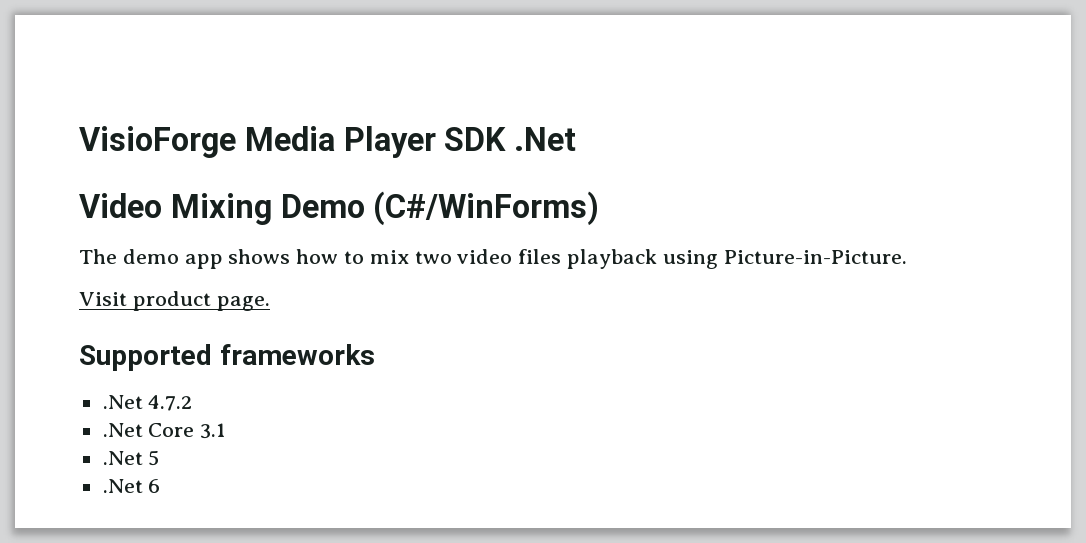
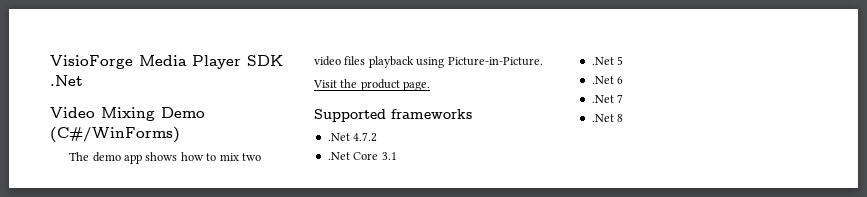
- Visit product page.
+ Visit the product page.
+ .Net 7
+ .Net 8

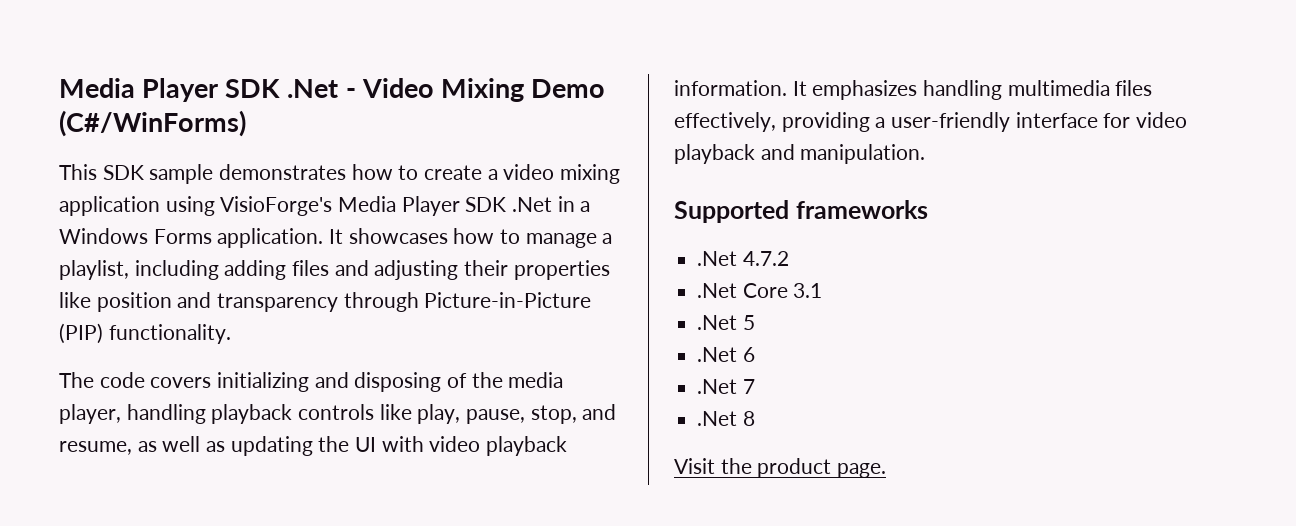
- VisioForge Media Player SDK .Net
- Video Mixing Demo (C#/WinForms)
+ Media Player SDK .Net - Video Mixing Demo (C#/WinForms)
- The demo app shows how to mix two video files playback using Picture-in-Picture.
- Visit the product page.
+ This SDK sample demonstrates how to create a video mixing application using VisioForge's Media Player SDK .Net in a Windows Forms application. It showcases how to manage a playlist, including adding files and adjusting their properties like position and transparency through Picture-in-Picture (PIP) functionality.
+ The code covers initializing and disposing of the media player, handling playback controls like play, pause, stop, and resume, as well as updating the UI with video playback information. It emphasizes handling multimedia files effectively, providing a user-friendly interface for video playback and manipulation.
+ Visit the product page.

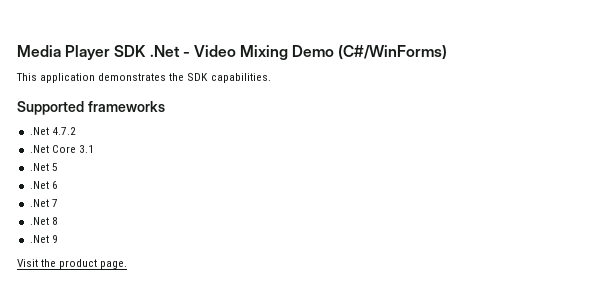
- This SDK sample demonstrates how to create a video mixing application using VisioForge's Media Player SDK .Net in a Windows Forms application. It showcases how to manage a playlist, including adding files and adjusting their properties like position and transparency through Picture-in-Picture (PIP) functionality.
- The code covers initializing and disposing of the media player, handling playback controls like play, pause, stop, and resume, as well as updating the UI with video playback information. It emphasizes handling multimedia files effectively, providing a user-friendly interface for video playback and manipulation.
+ This application demonstrates the SDK capabilities.
+ .Net 9

